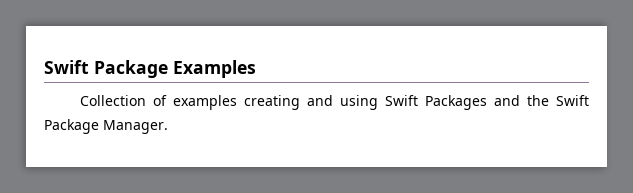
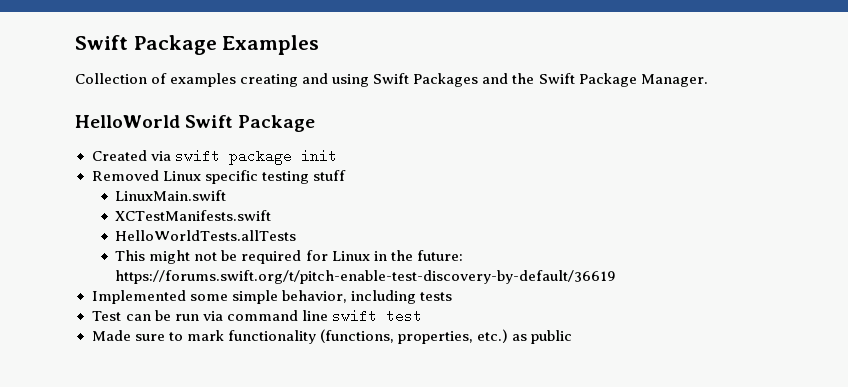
+ HelloWorld Swift Package
+ Created via swift package init
+ Removed Linux specific testing stuff
+ LinuxMain.swift
+ XCTestManifests.swift
+ HelloWorldTests.allTests
+ This might not be required for Linux in the future: https://forums.swift.org/t/pitch-enable-test-discovery-by-default/36619
+ Implemented some simple behavior, including tests
+ Test can be run via command line swift test
+ Made sure to mark functionality (functions, properties, etc.) as public

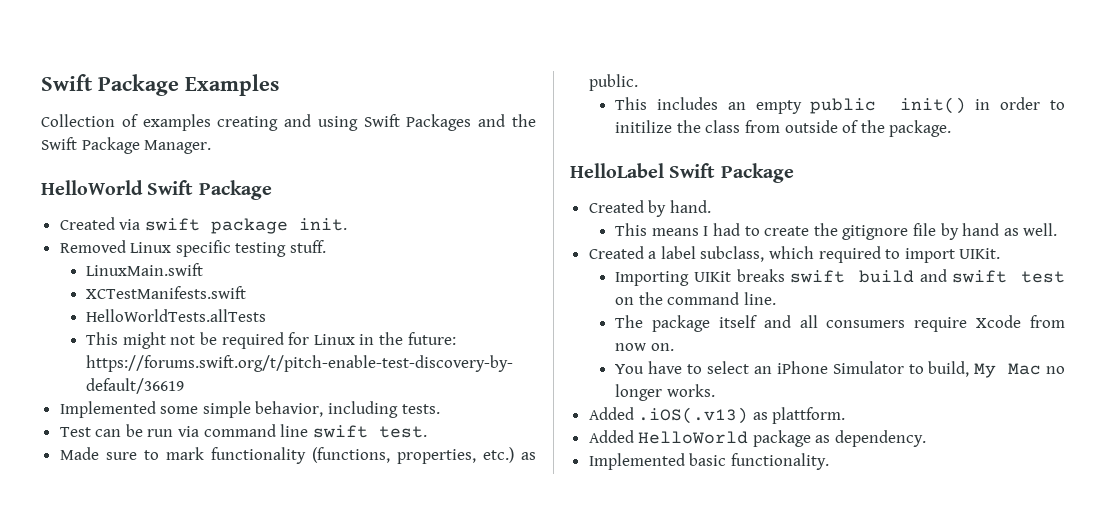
- Created via swift package init
+ Created via swift package init.
- Removed Linux specific testing stuff
+ Removed Linux specific testing stuff.
- Implemented some simple behavior, including tests
+ Implemented some simple behavior, including tests.
- Test can be run via command line swift test
+ Test can be run via command line swift test.
- Made sure to mark functionality (functions, properties, etc.) as public
+ Made sure to mark functionality (functions, properties, etc.) as public.
+ This includes an empty public init() in order to initilize the class from outside of the package.
+ HelloLabel Swift Package
+ Created by hand.
+ This means I had to create the gitignore file by hand as well.
+ Created a label subclass, which required to import UIKit.
+ Importing UIKit breaks swift build and swift test on the command line.
+ The package itself and all consumers require Xcode from now on.
+ You have to select an iPhone Simulator to build, My Mac no longer works.
+ Added .iOS(.v13) as plattform.
+ Added HelloWorld package as dependency.
+ Implemented basic functionality.

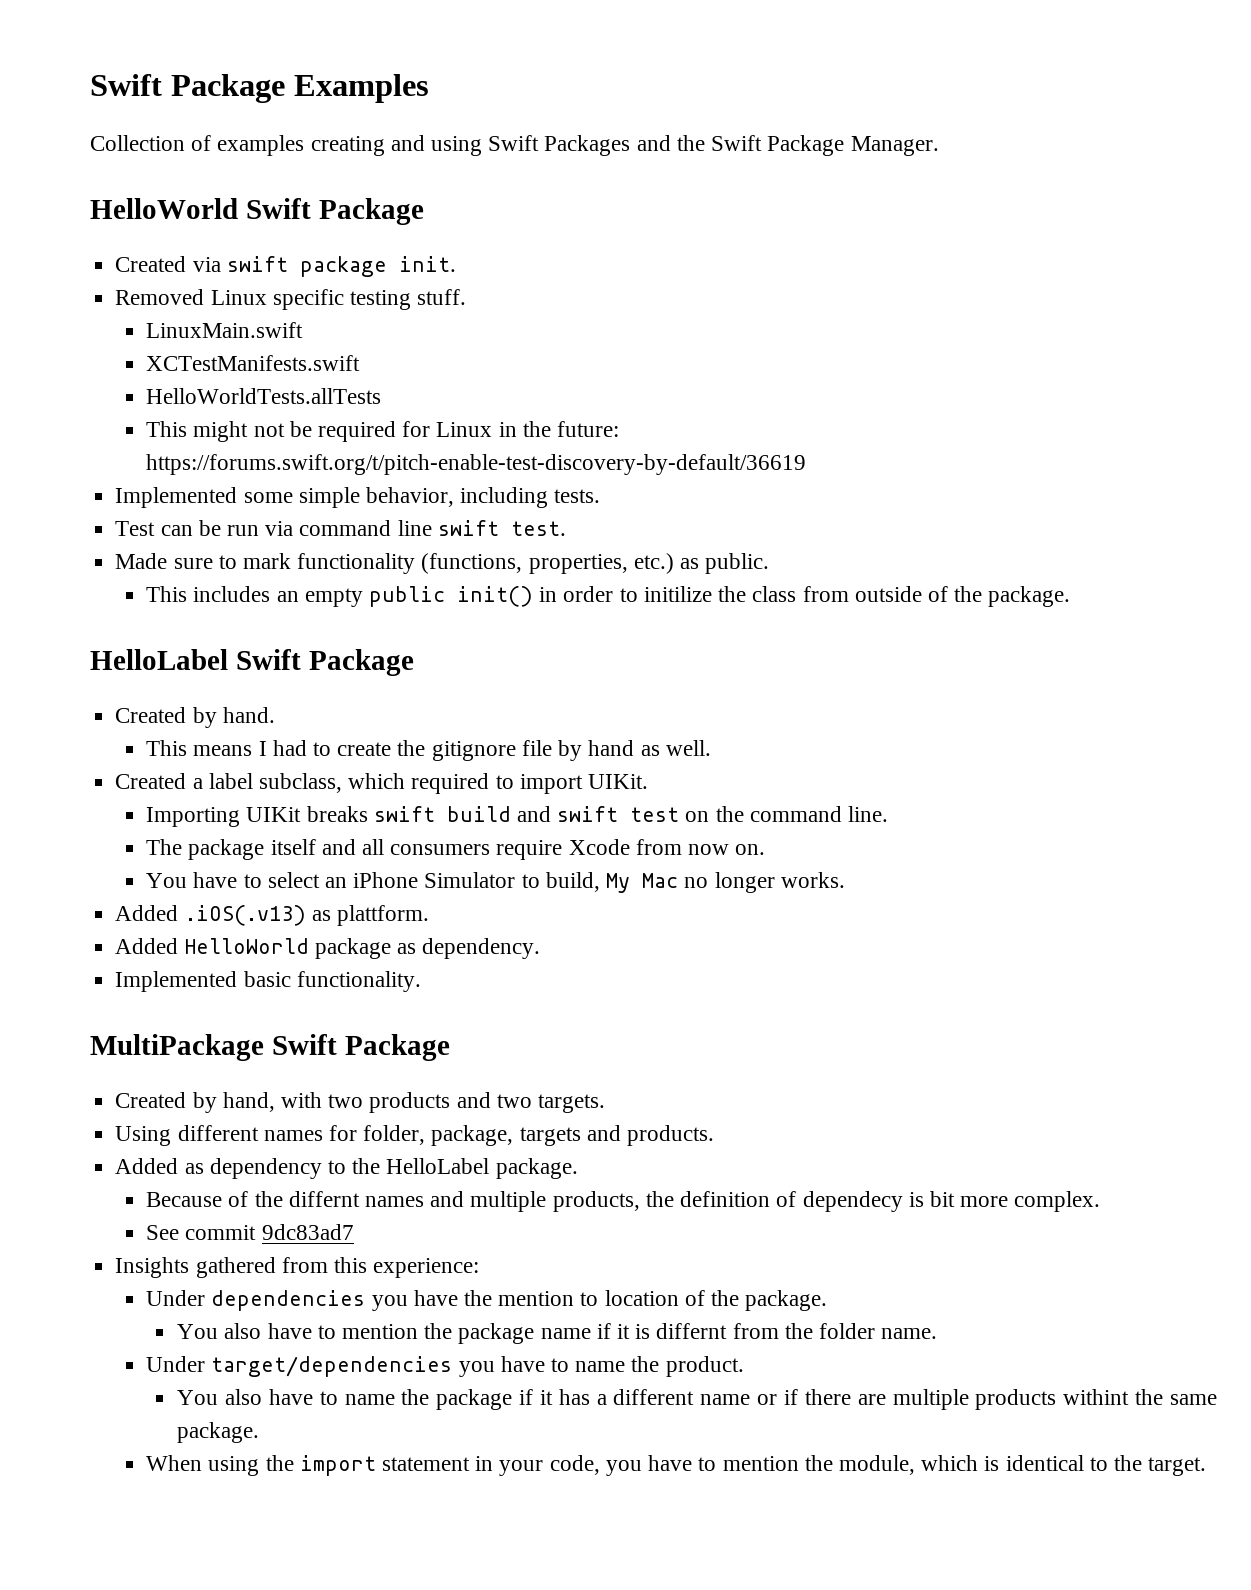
+ MultiPackage Swift Package
+ Created by hand, with two products and two targets.
+ Using different names for folder, package, targets and products.
+ Added as dependency to the HelloLabel package.
+ Because of the differnt names and multiple products, the definition of dependecy is bit more complex.
+ See commit 9dc83ad7
+ Insights gathered from this experience:
+ Under dependencies you have the mention to location of the package.
+ You also have to mention the package name if it is differnt from the folder name.
+ Under target/dependencies you have to name the product.
+ You also have to name the package if it has a different name or if there are multiple products withint the same package.
+ When using the import statement in your code, you have to mention the module, which is identical to the target.

